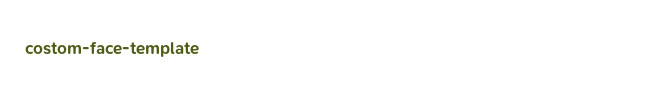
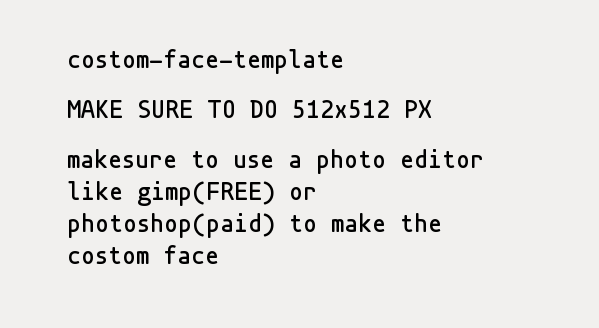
+ MAKE SURE TO DO 512x512 PX
+ makesure to use a photo editor like gimp(FREE) or photoshop(paid) to make the costom face

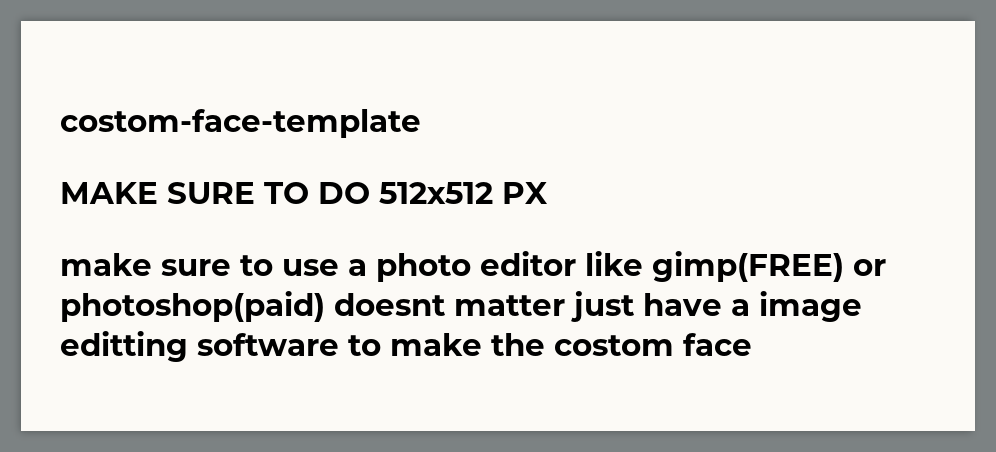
- makesure to use a photo editor like gimp(FREE) or photoshop(paid) to make the costom face
+ make sure to use a photo editor like gimp(FREE) or photoshop(paid) doesnt matter just have a image editting software to make the costom face

